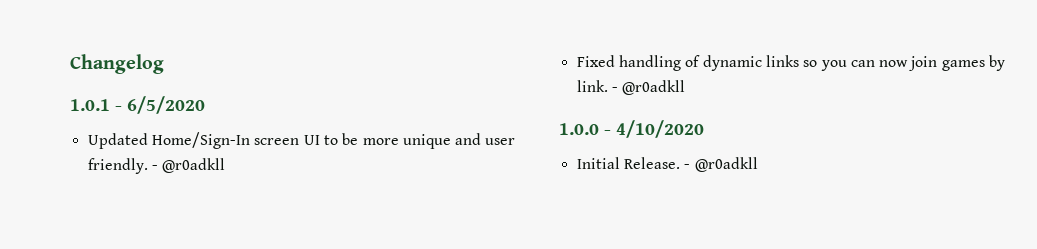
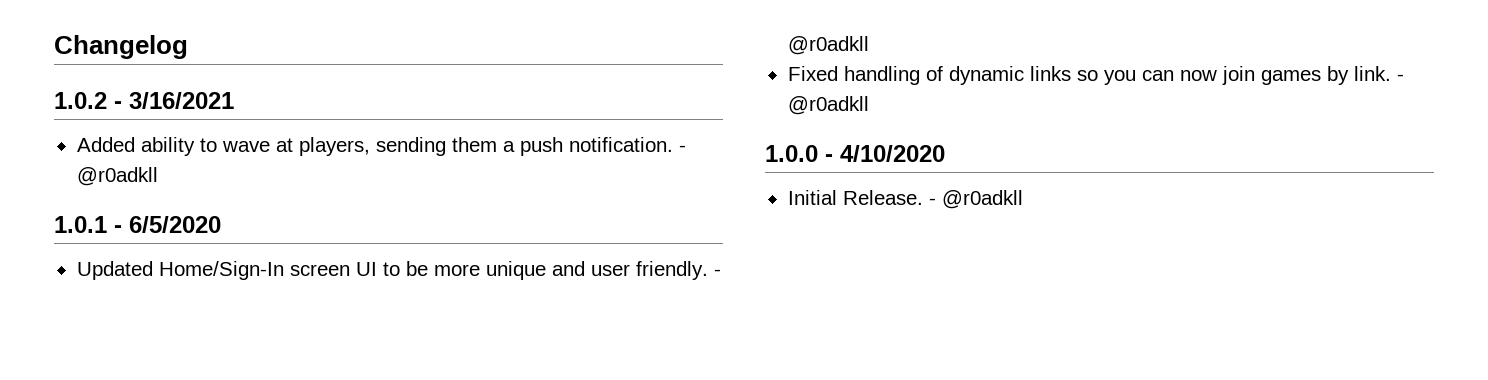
+ 1.0.2 - 3/16/2021
+ Added ability to wave at players, sending them a push notification. - @r0adkll

